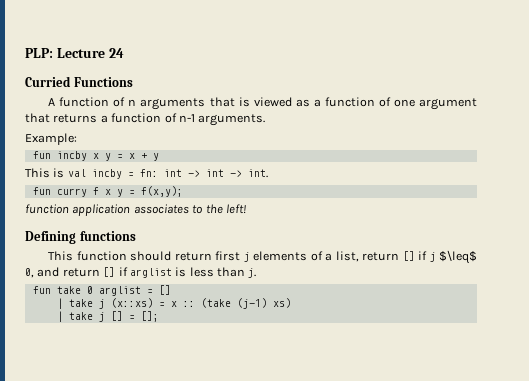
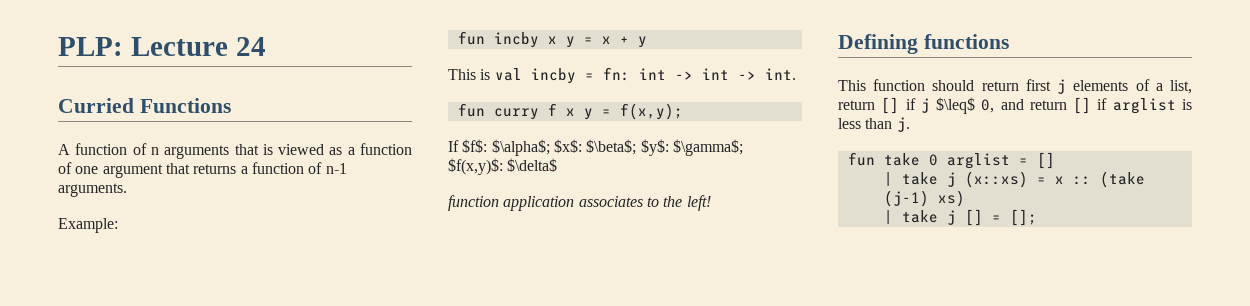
+ If $f$: $\alpha$; $x$: $\beta$; $y$: $\gamma$; $f(x,y)$: $\delta$

